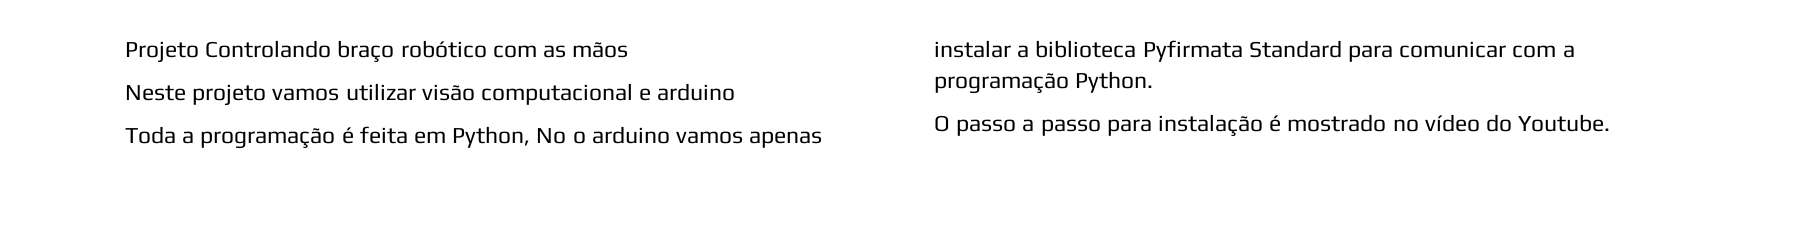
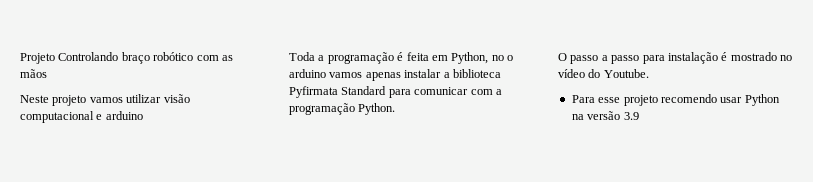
- Toda a programação é feita em Python, No o arduino vamos apenas instalar a biblioteca Pyfirmata Standard para comunicar com a programação Python.
+ Toda a programação é feita em Python, no o arduino vamos apenas instalar a biblioteca Pyfirmata Standard para comunicar com a programação Python.
+ Para esse projeto recomendo usar Python na versão 3.9

